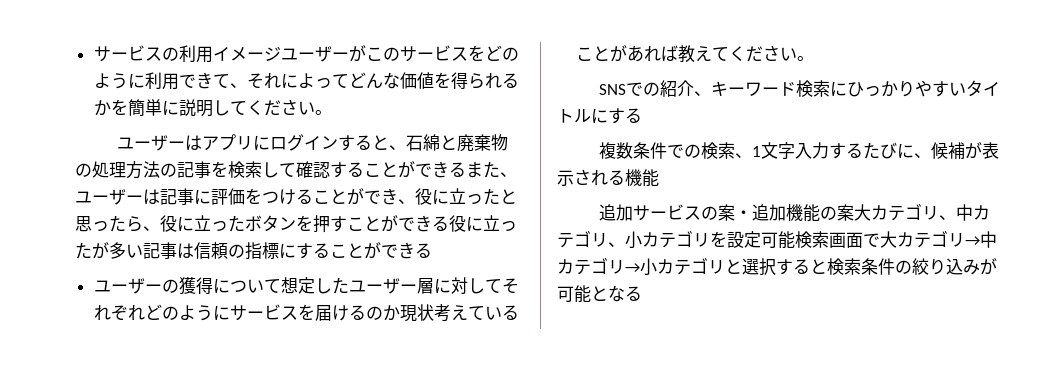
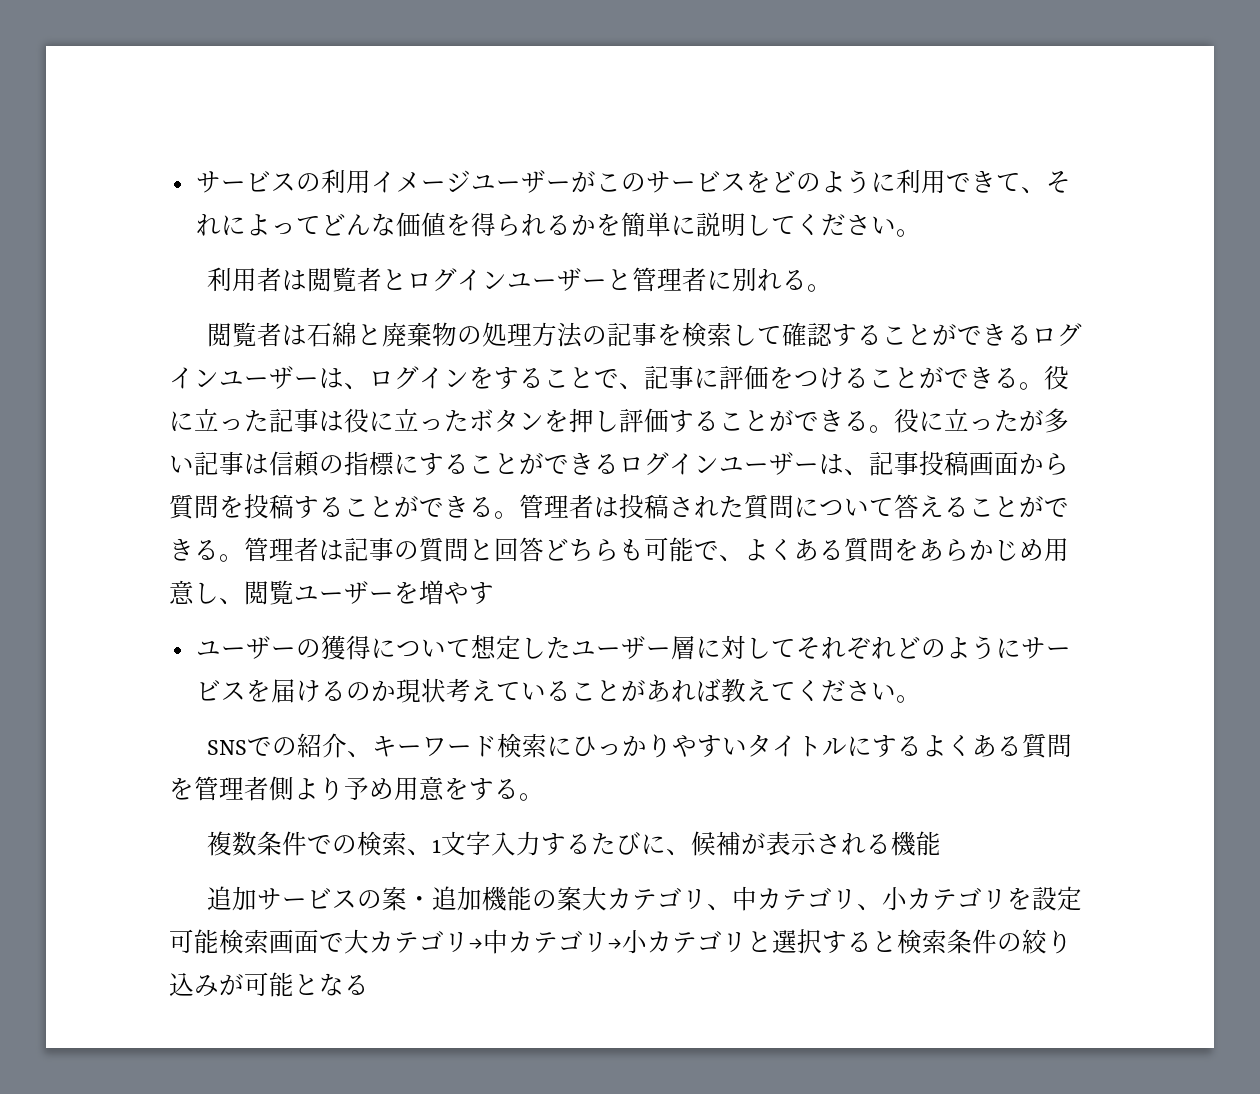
- ユーザーはアプリにログインすると、石綿と廃棄物の処理方法の記事を検索して確認することができるまた、ユーザーは記事に評価をつけることができ、役に立ったと思ったら、役に立ったボタンを押すことができる役に立ったが多い記事は信頼の指標にすることができる
+ 利用者は閲覧者とログインユーザーと管理者に別れる。
+ 閲覧者は石綿と廃棄物の処理方法の記事を検索して確認することができるログインユーザーは、ログインをすることで、記事に評価をつけることができる。役に立った記事は役に立ったボタンを押し評価することができる。役に立ったが多い記事は信頼の指標にすることができるログインユーザーは、記事投稿画面から質問を投稿することができる。管理者は投稿された質問について答えることができる。管理者は記事の質問と回答どちらも可能で、よくある質問をあらかじめ用意し、閲覧ユーザーを増やす
- SNSでの紹介、キーワード検索にひっかりやすいタイトルにする
+ SNSでの紹介、キーワード検索にひっかりやすいタイトルにするよくある質問を管理者側より予め用意をする。

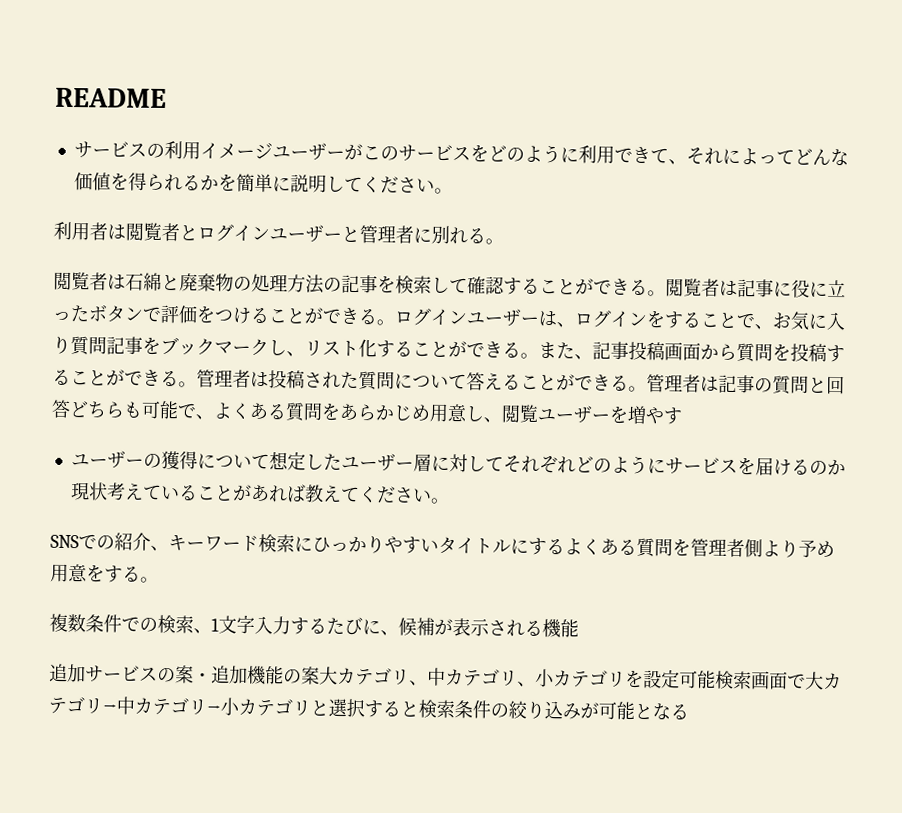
+ README
- 閲覧者は石綿と廃棄物の処理方法の記事を検索して確認することができるログインユーザーは、ログインをすることで、記事に評価をつけることができる。役に立った記事は役に立ったボタンを押し評価することができる。役に立ったが多い記事は信頼の指標にすることができるログインユーザーは、記事投稿画面から質問を投稿することができる。
+ 閲覧者は石綿と廃棄物の処理方法の記事を検索して確認することができる。閲覧者は記事に役に立ったボタンで評価をつけることができる。ログインユーザーは、ログインをすることで、お気に入り質問記事をブックマークし、リスト化することができる。また、記事投稿画面から質問を投稿することができる。

